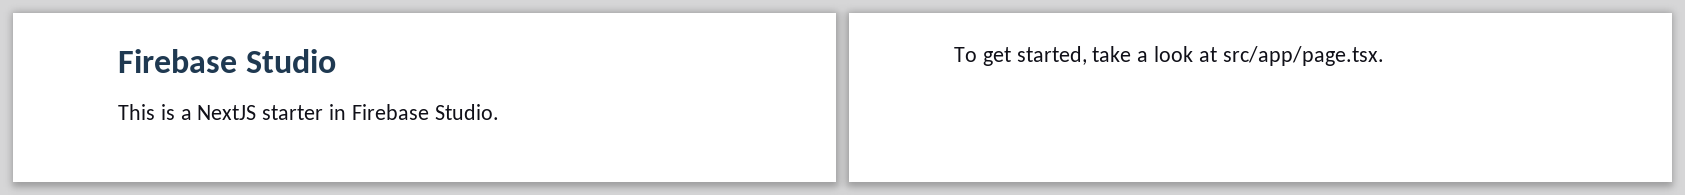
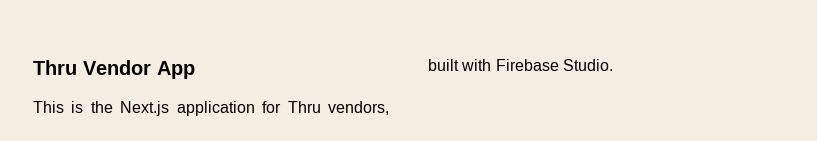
- Firebase Studio
+ Thru Vendor App
- This is a NextJS starter in Firebase Studio.
- To get started, take a look at src/app/page.tsx.
+ This is the Next.js application for Thru vendors, built with Firebase Studio.

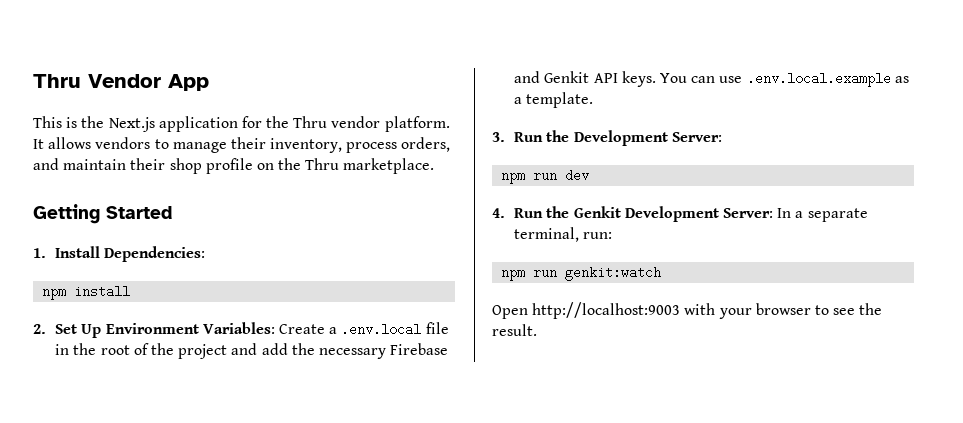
- This is the Next.js application for Thru vendors, built with Firebase Studio.
+ This is the Next.js application for the Thru vendor platform. It allows vendors to manage their inventory, process orders, and maintain their shop profile on the Thru marketplace.
+ Getting Started
+ 1. Install Dependencies:
+ npm install
+ 2. Set Up Environment Variables: Create a .env.local file in the root of the project and add the necessary Firebase and Genkit API keys. You can use .env.local.example as a template.
+ 3. Run the Development Server:
+ npm run dev
+ 4. Run the Genkit Development Server: In a separate terminal, run:
+ npm run genkit:watch
+ Open http://localhost:9003 with your browser to see the result.

